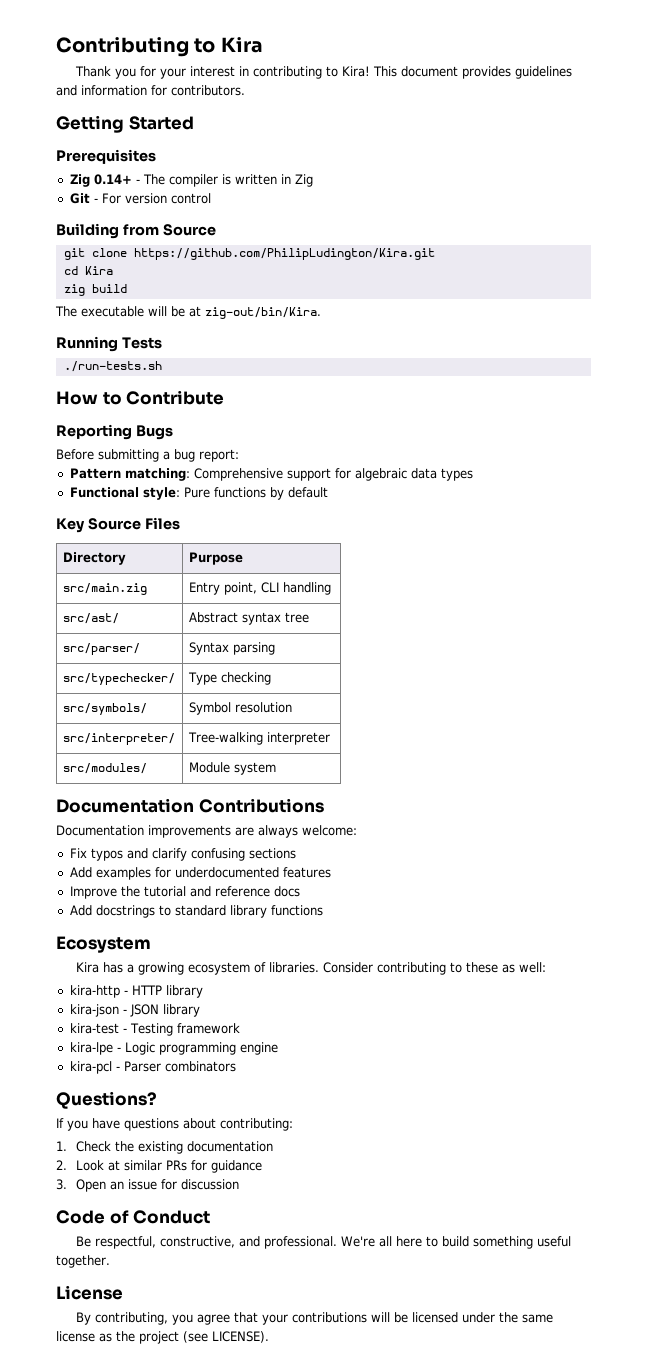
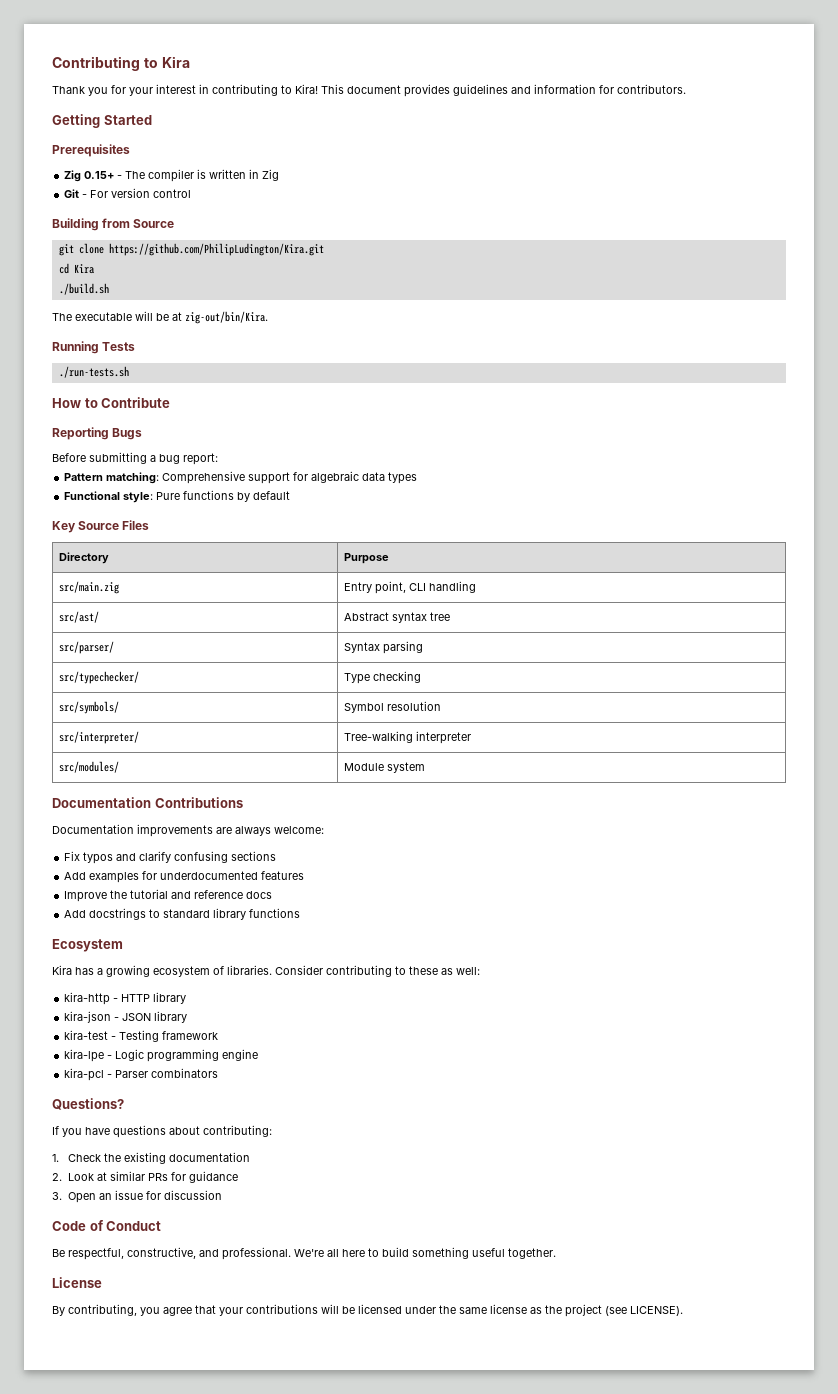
- Zig 0.14+ - The compiler is written in Zig
+ Zig 0.15+ - The compiler is written in Zig
- zig build
+ ./build.sh

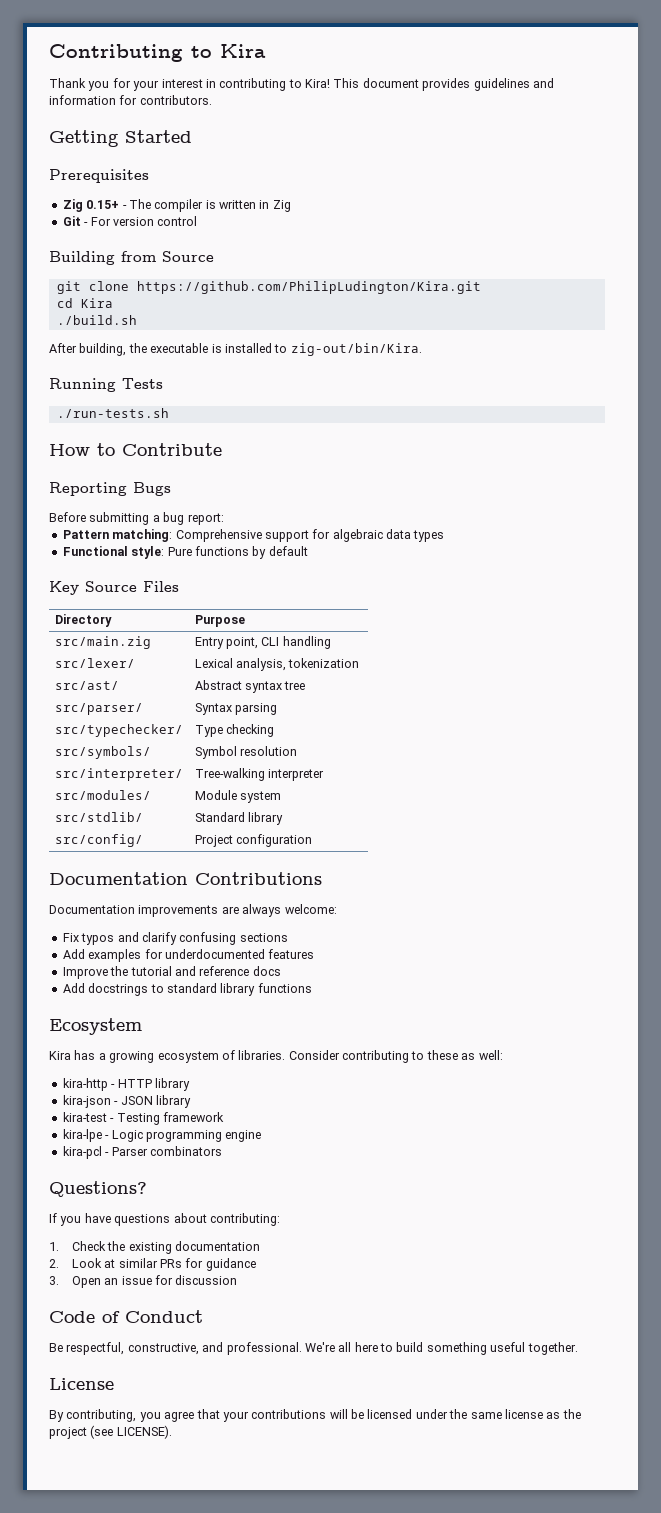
- The executable will be at zig-out/bin/Kira.
+ After building, the executable is installed to zig-out/bin/Kira.
+ src/lexer/ | Lexical analysis, tokenization
+ src/stdlib/ | Standard library
+ src/config/ | Project configuration

